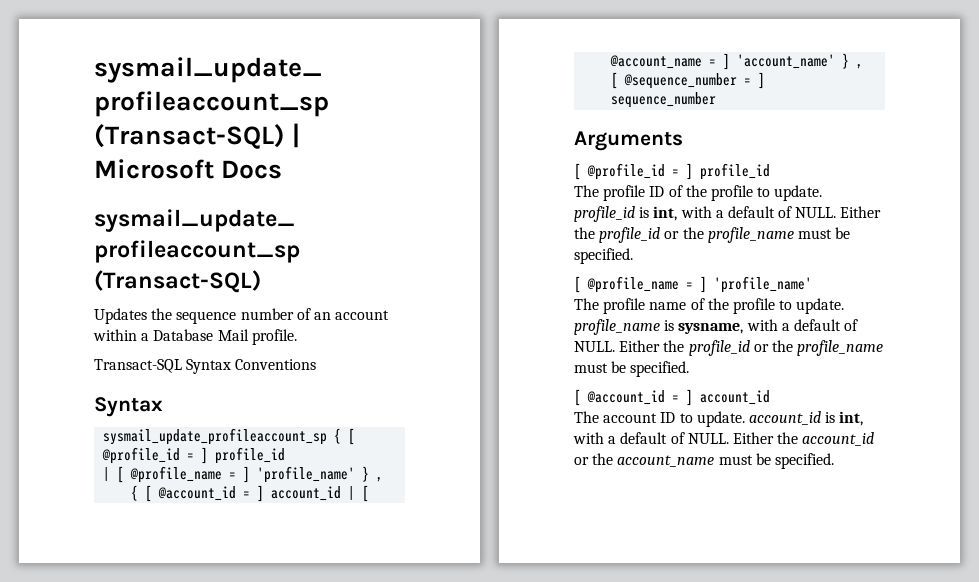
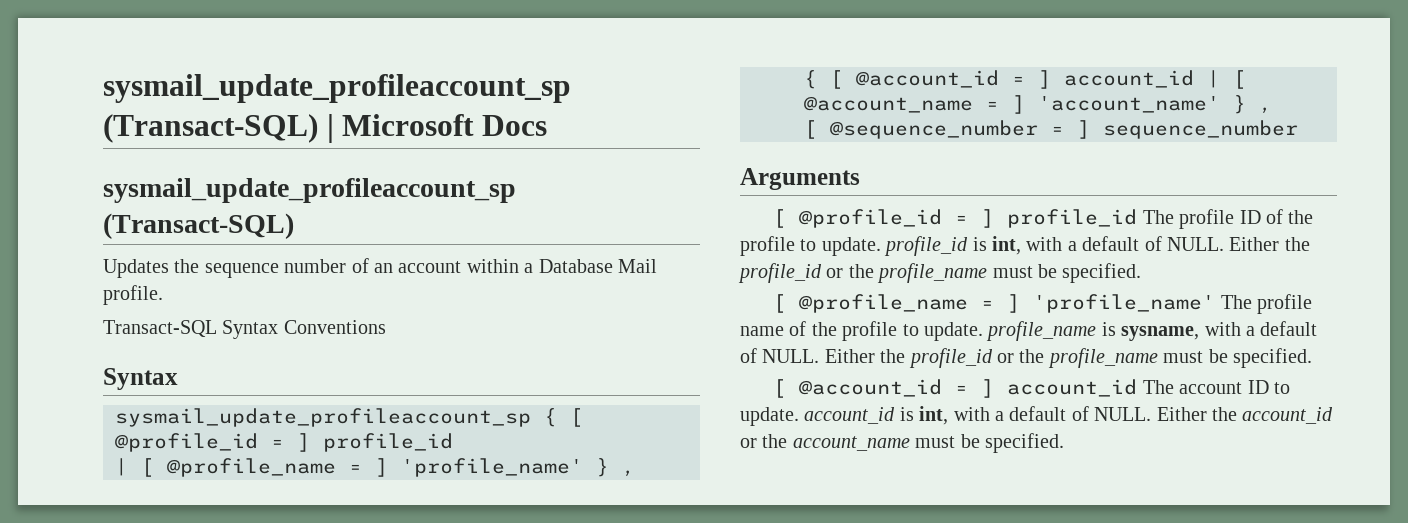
  Arguments
- [ @profile_id = ] profile_id
- The profile ID of the profile to update. profile_id is int, with a default of NULL. Either the profile_id or the profile_name must be specified.
- [ @profile_name = ] 'profile_name'
- The profile name of the profile to update. profile_name is sysname, with a default of NULL. Either the profile_id or the profile_name must be specified.
- [ @account_id = ] account_id
- The account ID to update. account_id is int, with a default of NULL.
+ [ @profile_id = ] profile_id The profile ID of the profile to update. profile_id is int, with a default of NULL. Either the profile_id or the profile_name must be specified.
+ [ @profile_name = ] 'profile_name' The profile name of the profile to update. profile_name is sysname, with a default of NULL. Either the profile_id or the profile_name must be specified.
+ [ @account_id = ] account_id The account ID to update. account_id is int, with a default of NULL.

